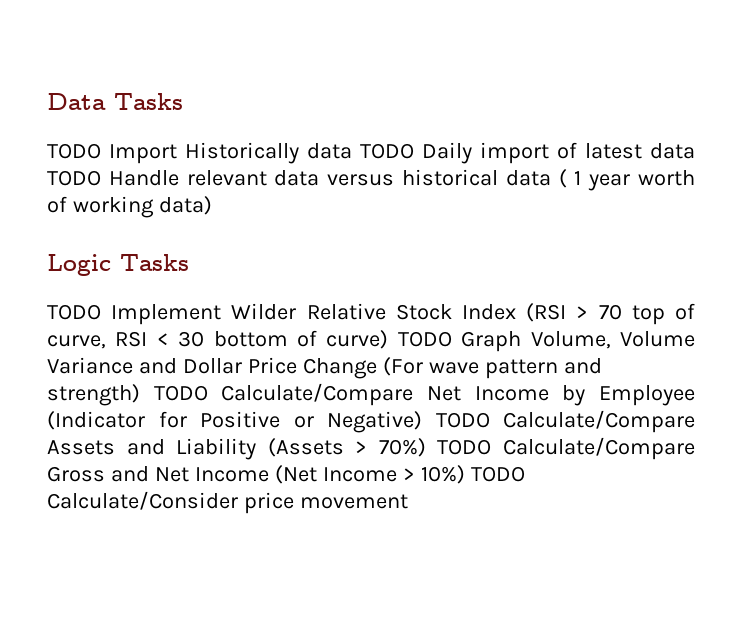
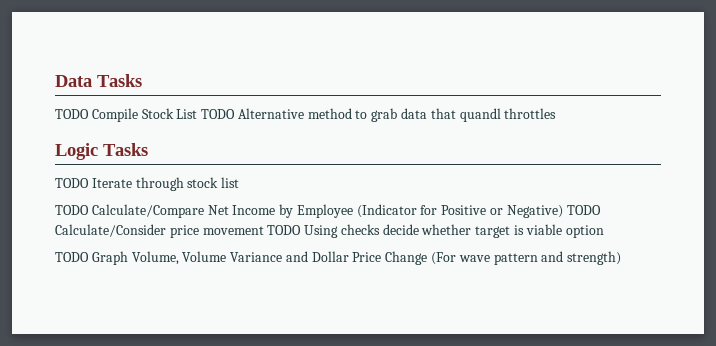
- TODO Import Historically data TODO Daily import of latest data TODO Handle relevant data versus historical data ( 1 year worth of working data)
+ TODO Compile Stock List TODO Alternative method to grab data that quandl throttles
  Logic Tasks
- TODO Implement Wilder Relative Stock Index (RSI > 70 top of curve, RSI < 30 bottom of curve) TODO Graph Volume, Volume Variance and Dollar Price Change (For wave pattern and strength) TODO Calculate/Compare Net Income by Employee (Indicator for Positive or Negative) TODO Calculate/Compare Assets and Liability (Assets > 70%) TODO Calculate/Compare Gross and Net Income (Net Income > 10%) TODO Calculate/Consider price movement
+ TODO Iterate through stock list
+ TODO Calculate/Compare Net Income by Employee (Indicator for Positive or Negative) TODO Calculate/Consider price movement TODO Using checks decide whether target is viable option
+ TODO Graph Volume, Volume Variance and Dollar Price Change (For wave pattern and strength)

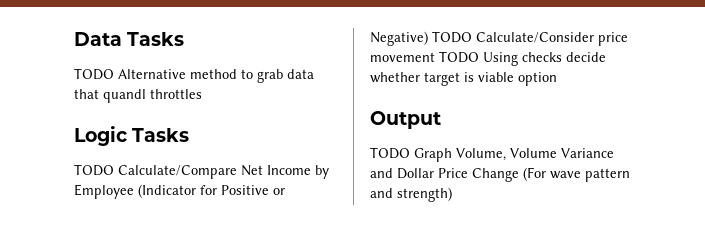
- TODO Compile Stock List TODO Alternative method to grab data that quandl throttles
+ TODO Alternative method to grab data that quandl throttles
- TODO Iterate through stock list
+ Output

